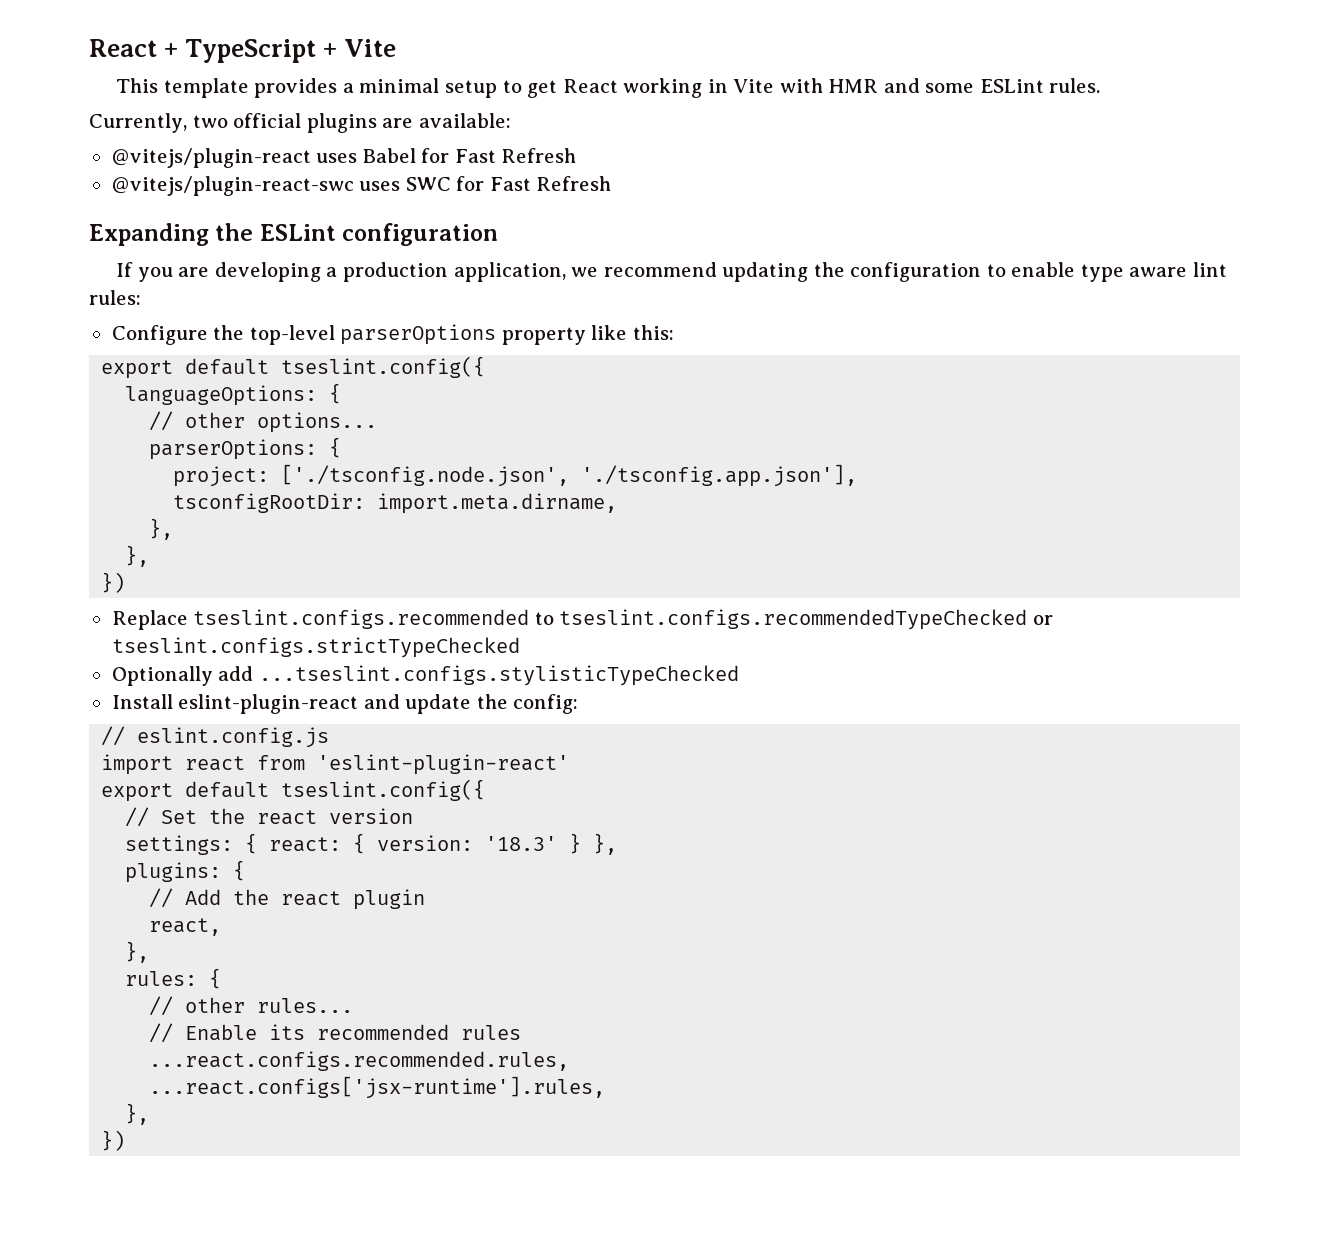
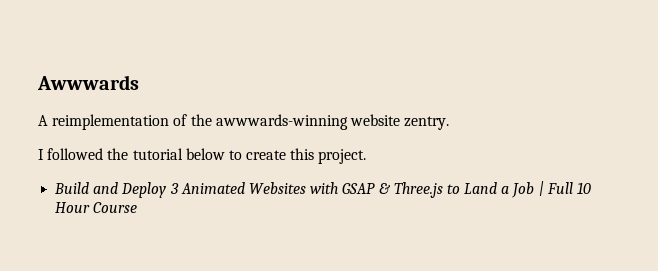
- React + TypeScript + Vite
- This template provides a minimal setup to get React working in Vite with HMR and some ESLint rules.
- Currently, two official plugins are available:
- @vitejs/plugin-react uses Babel for Fast Refresh
- @vitejs/plugin-react-swc uses SWC for Fast Refresh
- Expanding the ESLint configuration
- If you are developing a production application, we recommend updating the configuration to enable type aware lint rules:
- Configure the top-level parserOptions property like this:
- export default tseslint.config({
- languageOptions: {
- // other options...
- parserOptions: {
- project: ['./tsconfig.node.json', './tsconfig.app.json'],
- tsconfigRootDir: import.meta.dirname,
- },
- },
- })
- Replace tseslint.configs.recommended to tseslint.configs.recommendedTypeChecked or tseslint.configs.strictTypeChecked
- Optionally add ...tseslint.configs.stylisticTypeChecked
- Install eslint-plugin-react and update the config:
- // eslint.config.js
- import react from 'eslint-plugin-react'
- export default tseslint.config({
- // Set the react version
- settings: { react: { version: '18.3' } },
- plugins: {
- // Add the react plugin
- react,
- },
- rules: {
- // other rules...
- // Enable its recommended rules
- ...react.configs.recommended.rules,
- ...react.configs['jsx-runtime'].rules,
- },
- })
+ Awwwards
+ A reimplementation of the awwwards-winning website zentry.
+ I followed the tutorial below to create this project.
+ Build and Deploy 3 Animated Websites with GSAP & Three.js to Land a Job | Full 10 Hour Course

